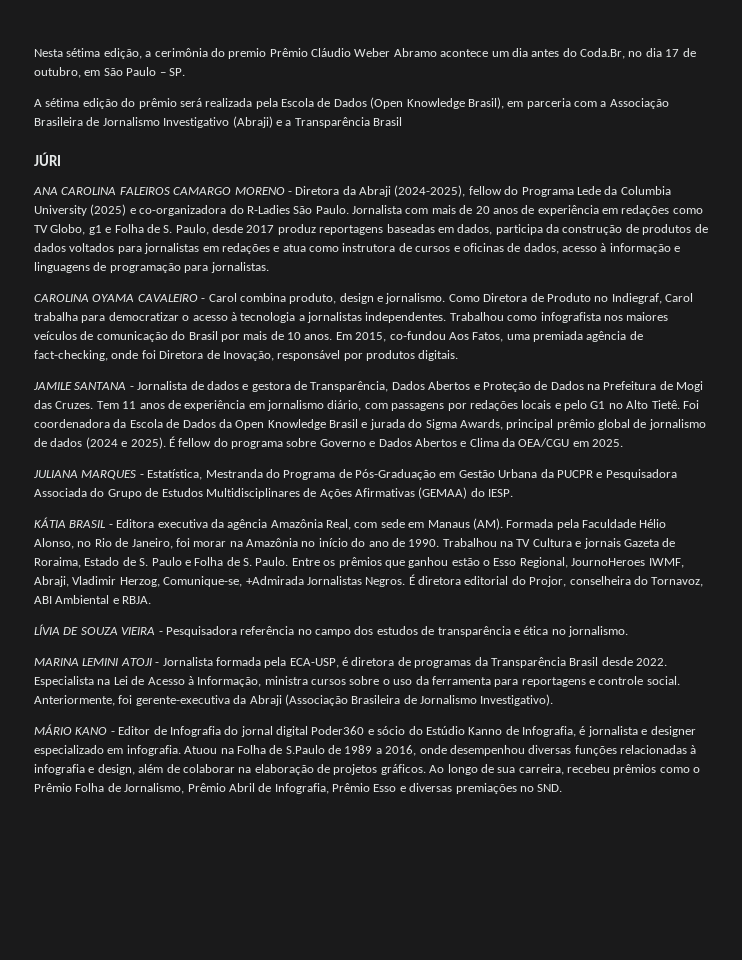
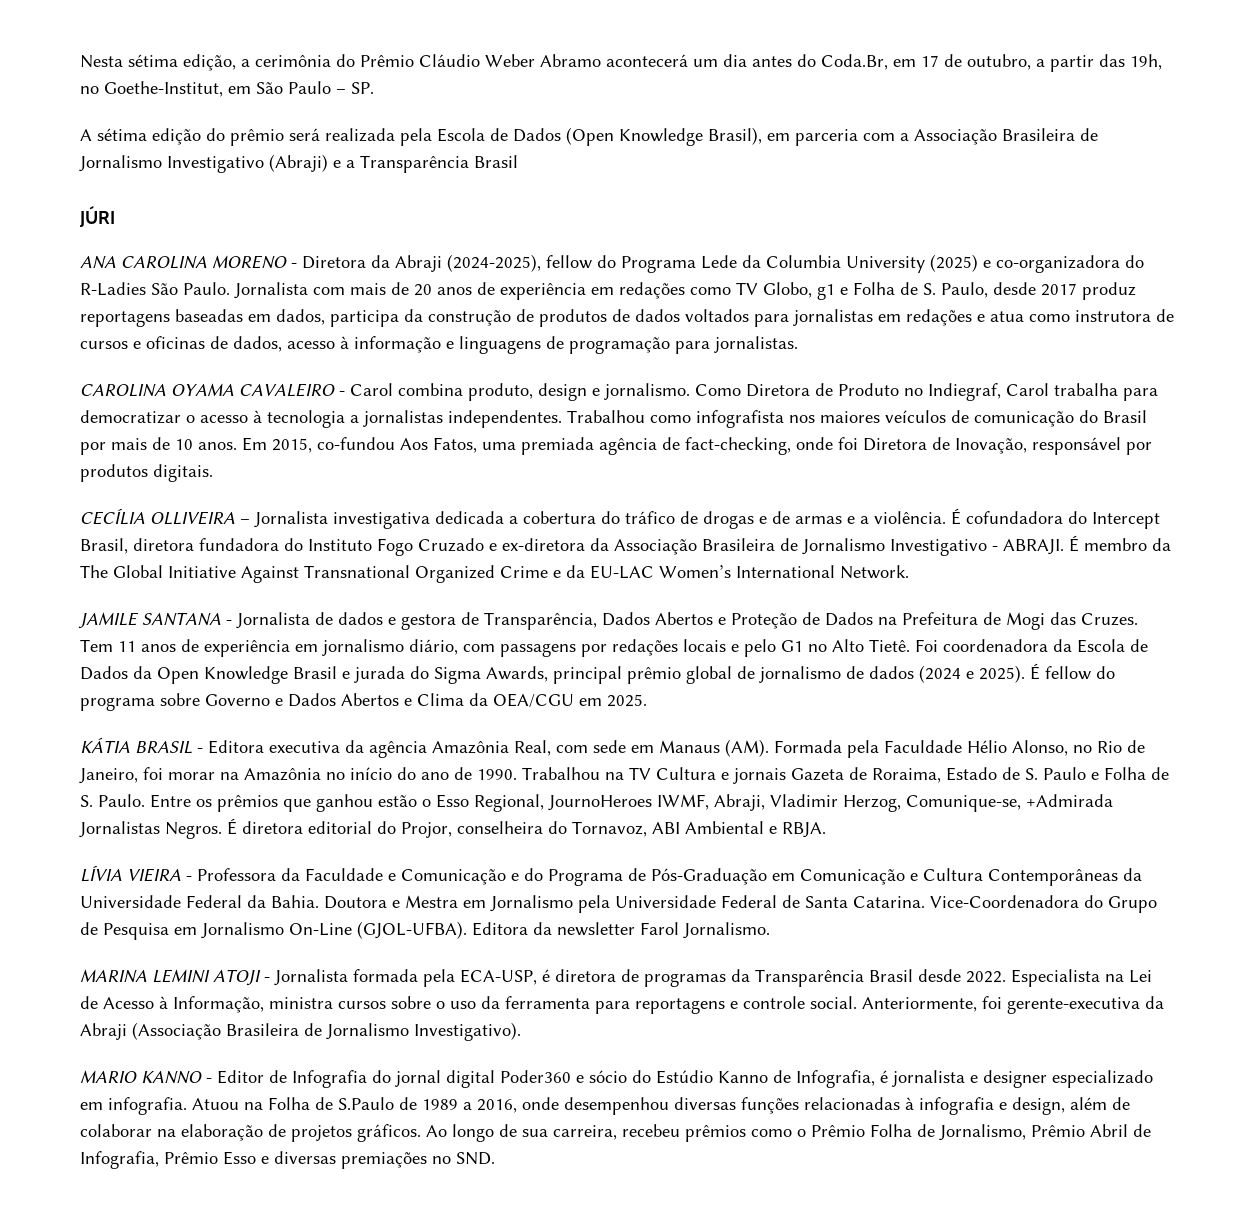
- Nesta sétima edição, a cerimônia do premio Prêmio Cláudio Weber Abramo acontece um dia antes do Coda.Br, no dia 17 de outubro, em São Paulo – SP.
+ Nesta sétima edição, a cerimônia do Prêmio Cláudio Weber Abramo acontecerá um dia antes do Coda.Br, em 17 de outubro, a partir das 19h, no Goethe-Institut, em São Paulo – SP.
- ANA CAROLINA FALEIROS CAMARGO MORENO - Diretora da Abraji (2024-2025), fellow do Programa Lede da Columbia University (2025) e co-organizadora do R-Ladies São Paulo.
+ ANA CAROLINA MORENO - Diretora da Abraji (2024-2025), fellow do Programa Lede da Columbia University (2025) e co-organizadora do R-Ladies São Paulo.
+ CECÍLIA OLLIVEIRA – Jornalista investigativa dedicada a cobertura do tráfico de drogas e de armas e a violência. É cofundadora do Intercept Brasil, diretora fundadora do Instituto Fogo Cruzado e ex-diretora da Associação Brasileira de Jornalismo Investigativo - ABRAJI. É membro da The Global Initiative Against Transnational Organized Crime e da EU-LAC Women’s International Network.
- JULIANA MARQUES - Estatística, Mestranda do Programa de Pós-Graduação em Gestão Urbana da PUCPR e Pesquisadora Associada do Grupo de Estudos Multidisciplinares de Ações Afirmativas (GEMAA) do IESP.
- LÍVIA DE SOUZA VIEIRA - Pesquisadora referência no campo dos estudos de transparência e ética no jornalismo.
+ LÍVIA VIEIRA - Professora da Faculdade e Comunicação e do Programa de Pós-Graduação em Comunicação e Cultura Contemporâneas da Universidade Federal da Bahia. Doutora e Mestra em Jornalismo pela Universidade Federal de Santa Catarina. Vice-Coordenadora do Grupo de Pesquisa em Jornalismo On-Line (GJOL-UFBA). Editora da newsletter Farol Jornalismo.
- MÁRIO KANO - Editor de Infografia do jornal digital Poder360 e sócio do Estúdio Kanno de Infografia, é jornalista e designer especializado em infografia.
+ MARIO KANNO - Editor de Infografia do jornal digital Poder360 e sócio do Estúdio Kanno de Infografia, é jornalista e designer especializado em infografia.

